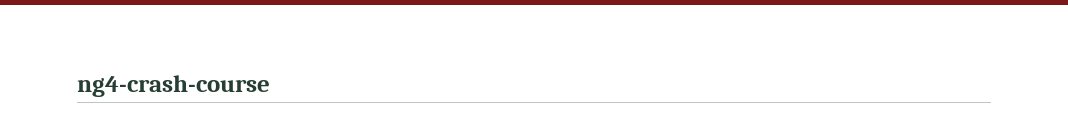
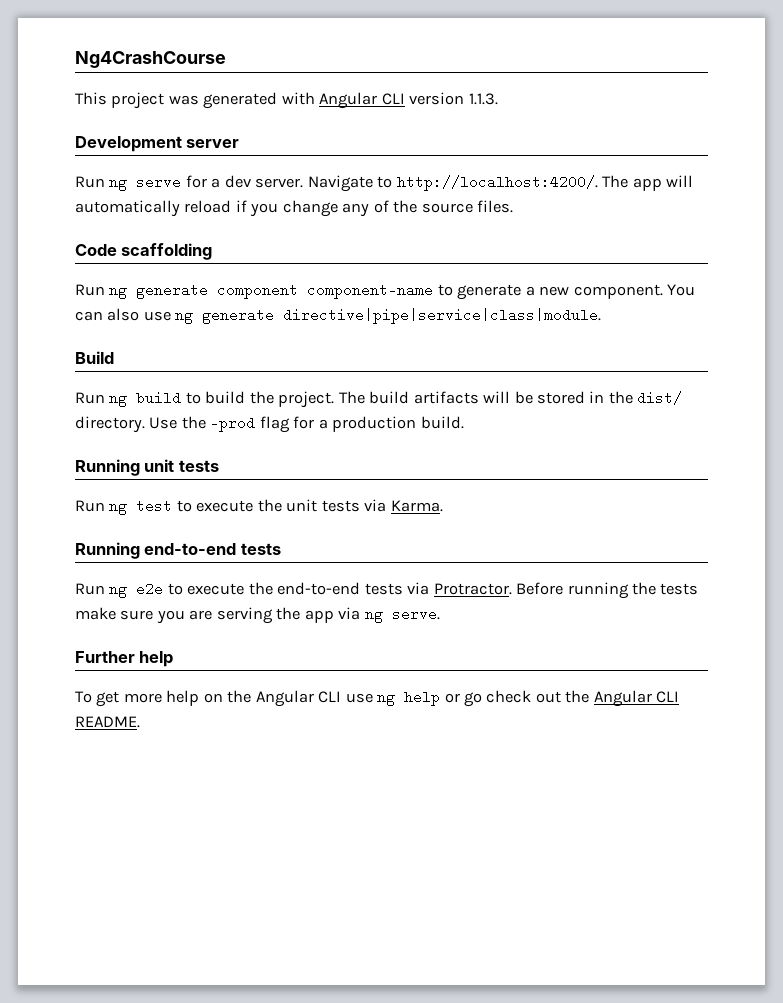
- ng4-crash-course
+ Ng4CrashCourse
+ This project was generated with Angular CLI version 1.1.3.
+ Development server
+ Run ng serve for a dev server. Navigate to http://localhost:4200/. The app will automatically reload if you change any of the source files.
+ Code scaffolding
+ Run ng generate component component-name to generate a new component. You can also use ng generate directive|pipe|service|class|module.
+ Build
+ Run ng build to build the project. The build artifacts will be stored in the dist/ directory. Use the -prod flag for a production build.
+ Running unit tests
+ Run ng test to execute the unit tests via Karma.
+ Running end-to-end tests
+ Run ng e2e to execute the end-to-end tests via Protractor. Before running the tests make sure you are serving the app via ng serve.
+ Further help
+ To get more help on the Angular CLI use ng help or go check out the Angular CLI README.

